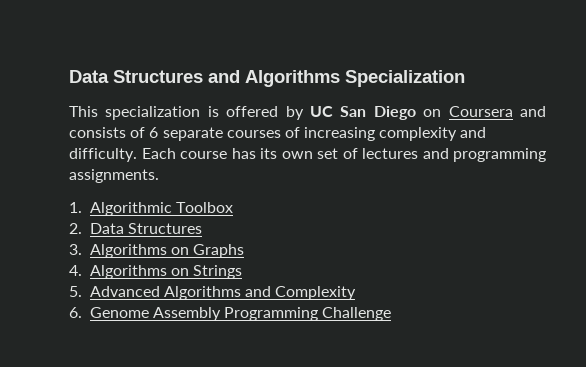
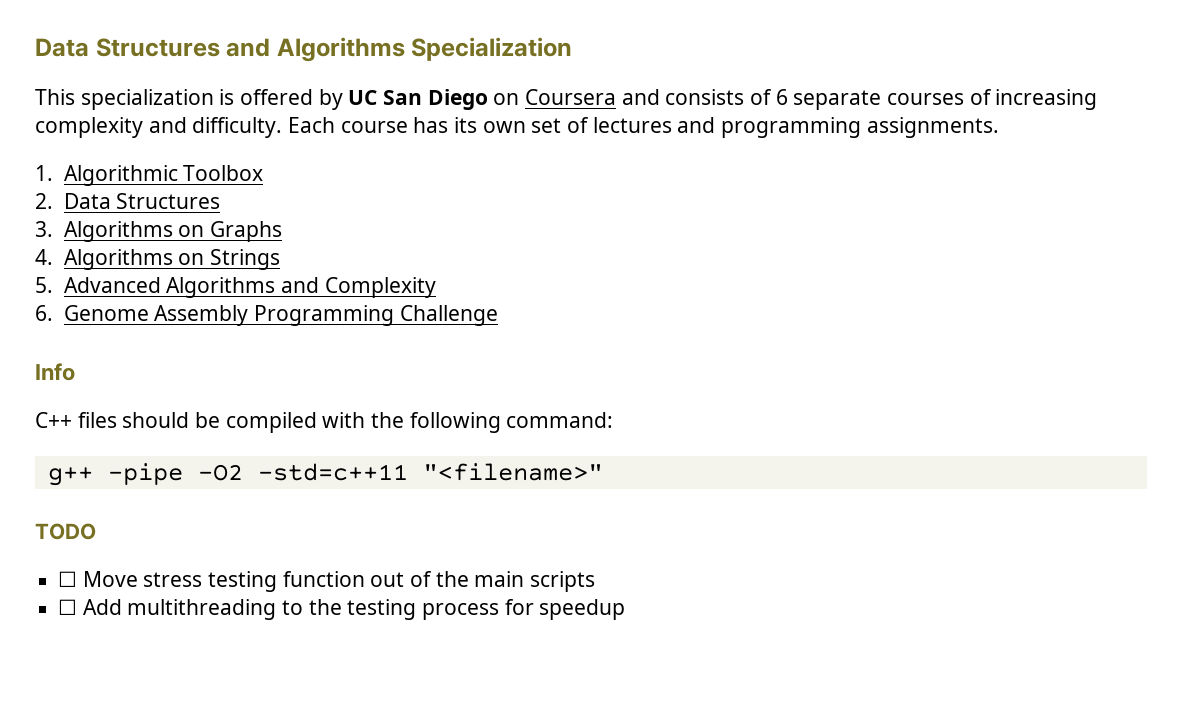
+ Info
+ C++ files should be compiled with the following command:
+ g++ -pipe -O2 -std=c++11 "<filename>"
+ TODO
+ ☐ Move stress testing function out of the main scripts
+ ☐ Add multithreading to the testing process for speedup

